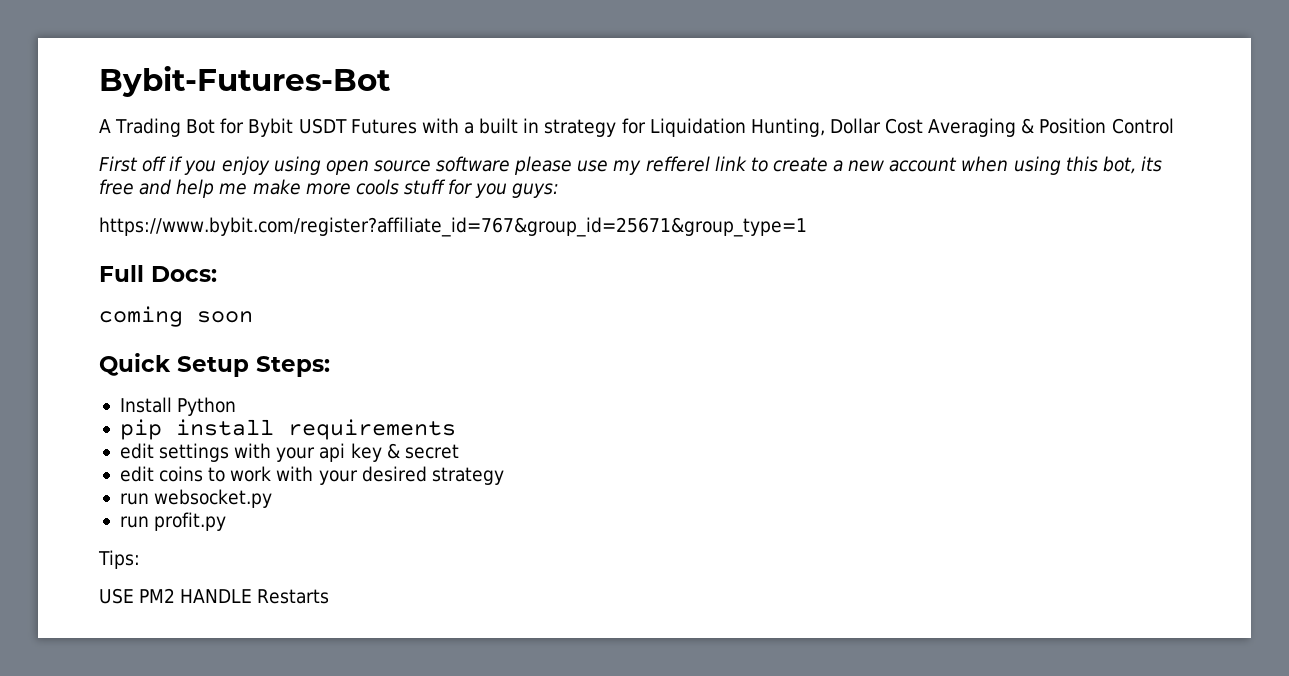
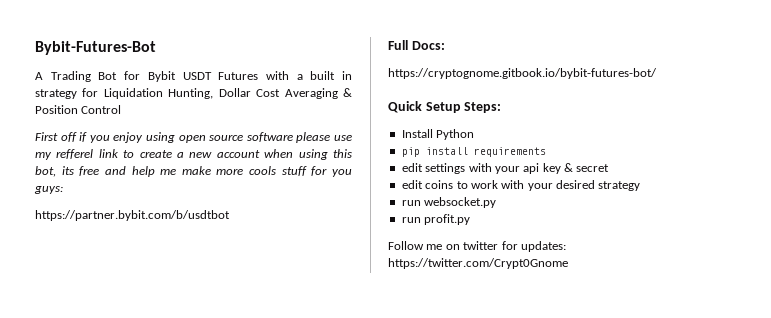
- https://www.bybit.com/register?affiliate_id=767&group_id=25671&group_type=1
+ https://partner.bybit.com/b/usdtbot
- coming soon
+ https://cryptognome.gitbook.io/bybit-futures-bot/
- Tips:
- USE PM2 HANDLE Restarts
+ Follow me on twitter for updates: https://twitter.com/Crypt0Gnome

